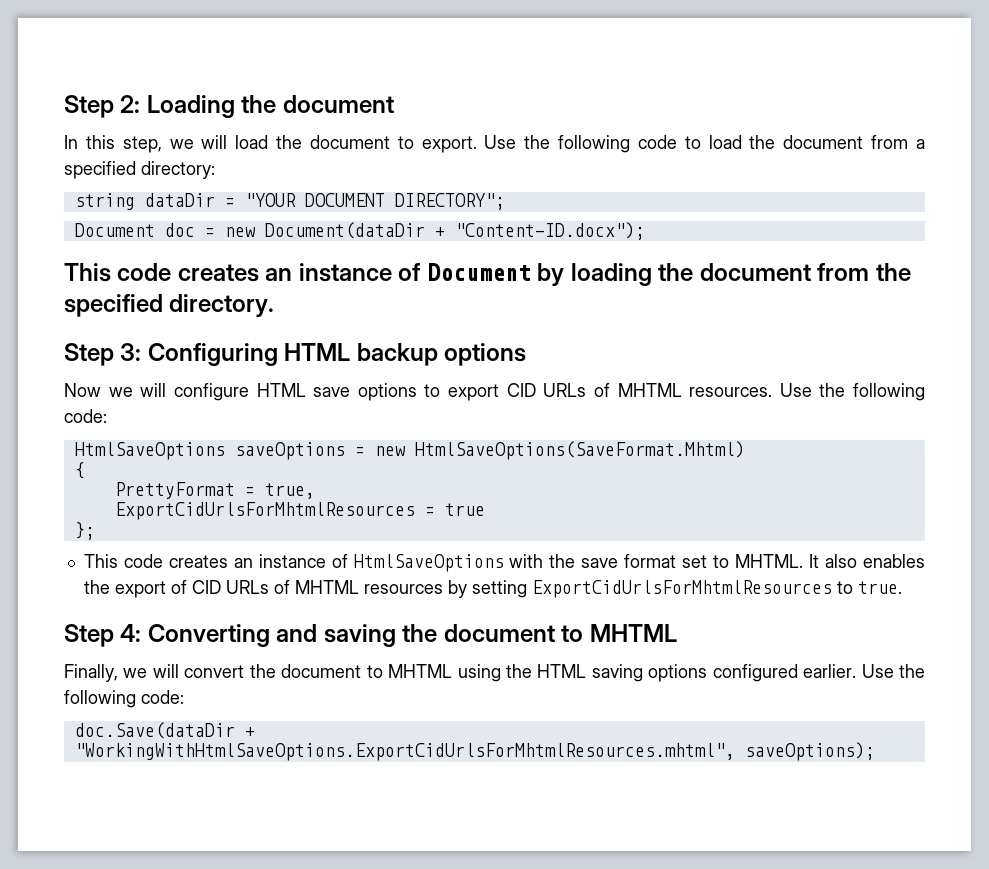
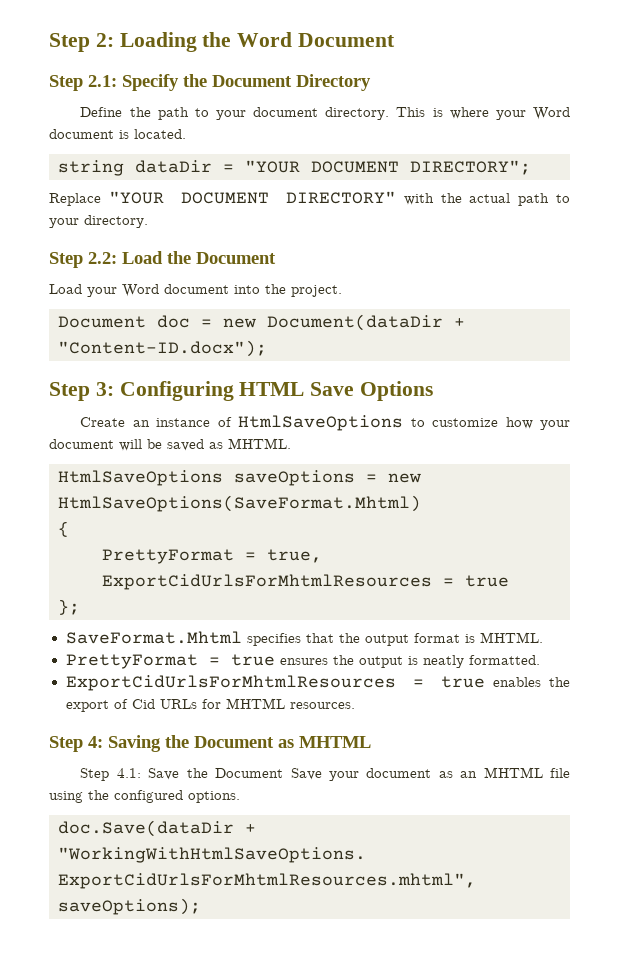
- Step 2: Loading the document
- In this step, we will load the document to export. Use the following code to load the document from a specified directory:
+ Step 2: Loading the Word Document
+ Step 2.1: Specify the Document Directory
+ Define the path to your document directory. This is where your Word document is located.
+ Replace "YOUR DOCUMENT DIRECTORY" with the actual path to your directory.
+ Step 2.2: Load the Document
+ Load your Word document into the project.
- This code creates an instance of Document by loading the document from the specified directory.
- Step 3: Configuring HTML backup options
- Now we will configure HTML save options to export CID URLs of MHTML resources. Use the following code:
+ Step 3: Configuring HTML Save Options
+ Create an instance of HtmlSaveOptions to customize how your document will be saved as MHTML.
- This code creates an instance of HtmlSaveOptions with the save format set to MHTML. It also enables the export of CID URLs of MHTML resources by setting ExportCidUrlsForMhtmlResources to true.
- Step 4: Converting and saving the document to MHTML
- Finally, we will convert the document to MHTML using the HTML saving options configured earlier. Use the following code:
+ SaveFormat.Mhtml specifies that the output format is MHTML.
+ PrettyFormat = true ensures the output is neatly formatted.
+ ExportCidUrlsForMhtmlResources = true enables the export of Cid URLs for MHTML resources.
+ Step 4: Saving the Document as MHTML
+ Step 4.1: Save the Document Save your document as an MHTML file using the configured options.

